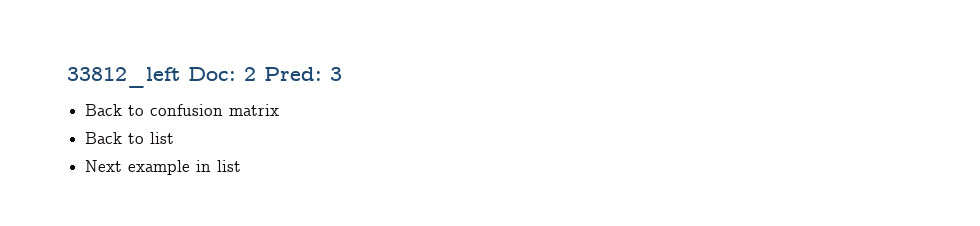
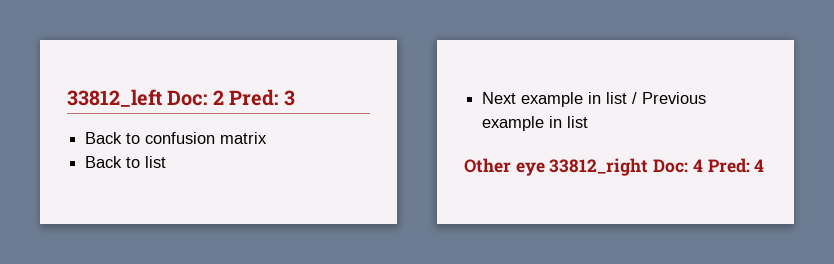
- Next example in list
+ Next example in list / Previous example in list
+ Other eye 33812_right Doc: 4 Pred: 4

